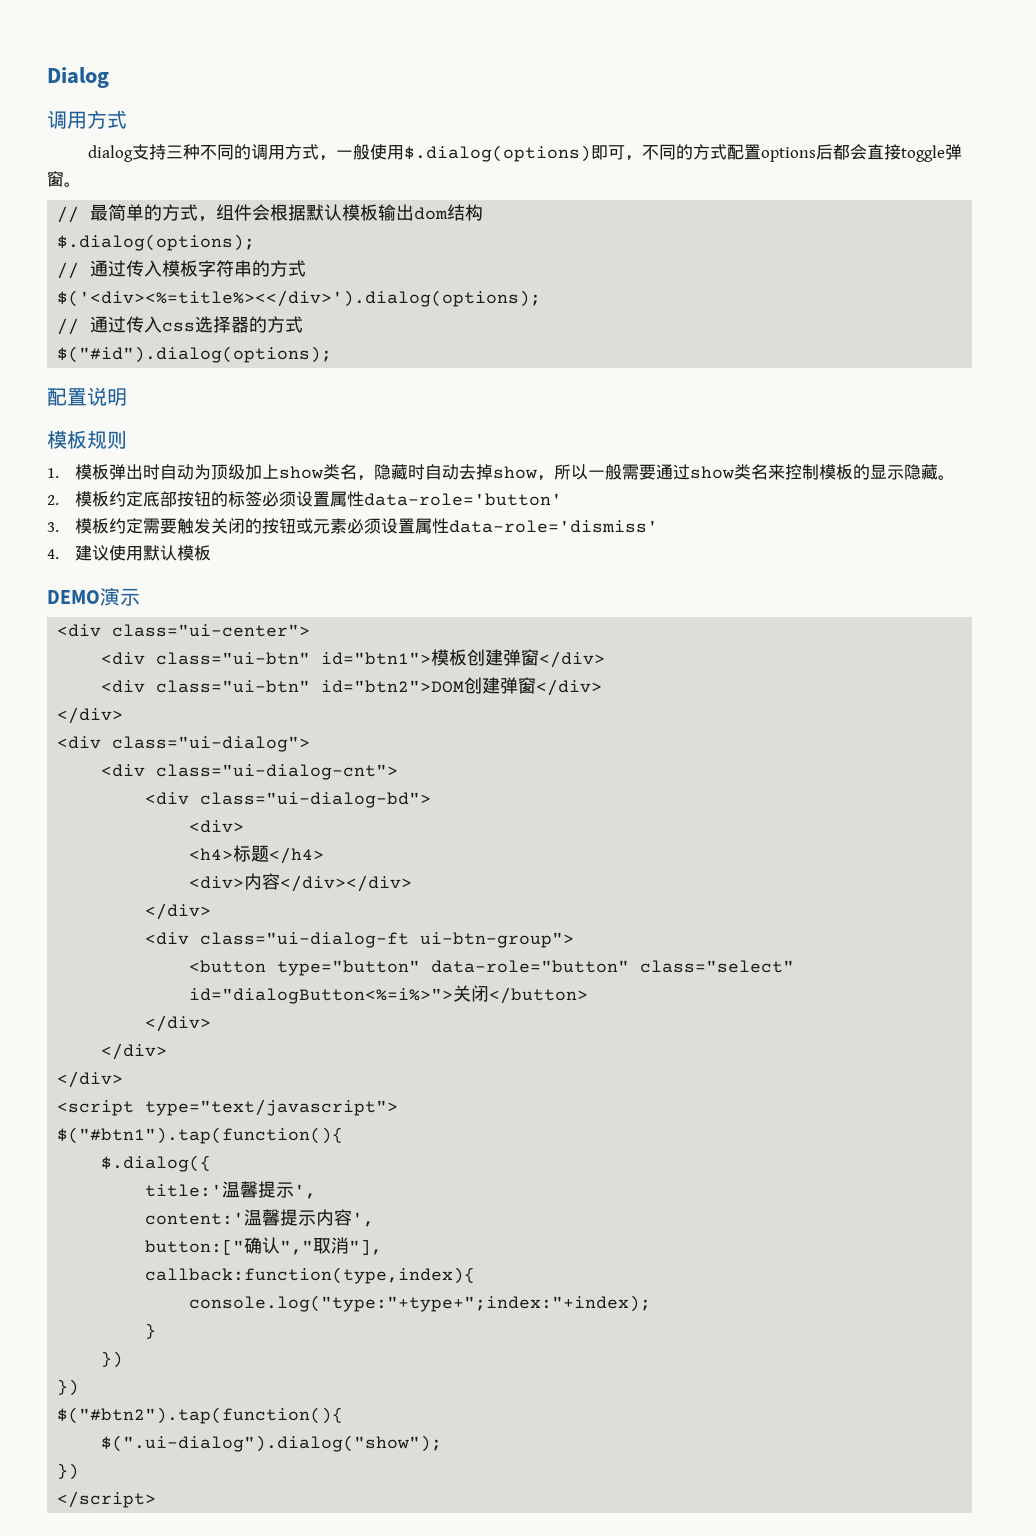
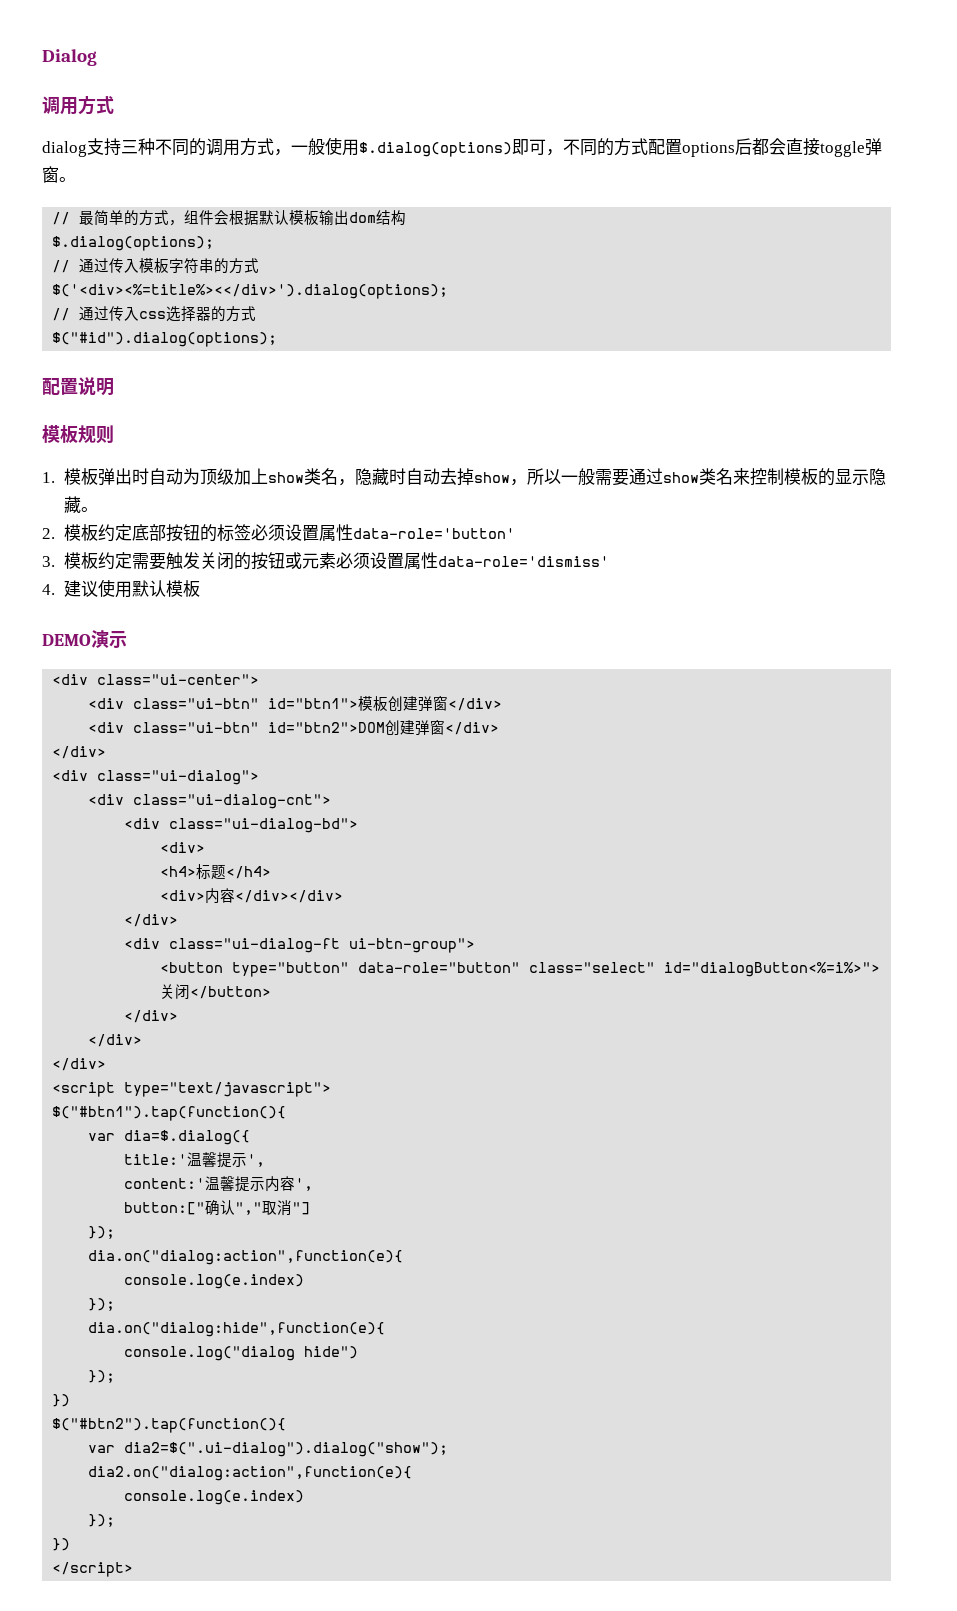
- $.dialog({
+ var dia=$.dialog({
- button:["确认","取消"],
- callback:function(type,index){
- console.log("type:"+type+";index:"+index);
- }
- })
+ button:["确认","取消"]
+ });
+ dia.on("dialog:action",function(e){
+ console.log(e.index)
+ });
+ dia.on("dialog:hide",function(e){
+ console.log("dialog hide")
+ });
  })
  $("#btn2").tap(function(){
- $(".ui-dialog").dialog("show");
+ var dia2=$(".ui-dialog").dialog("show");
+ dia2.on("dialog:action",function(e){
+ console.log(e.index)
+ });

